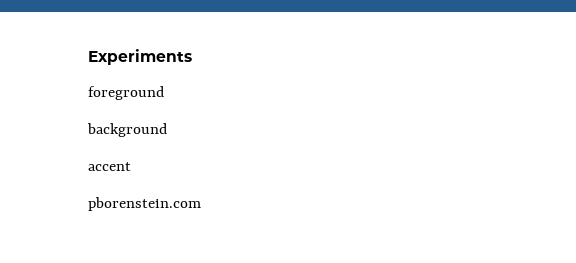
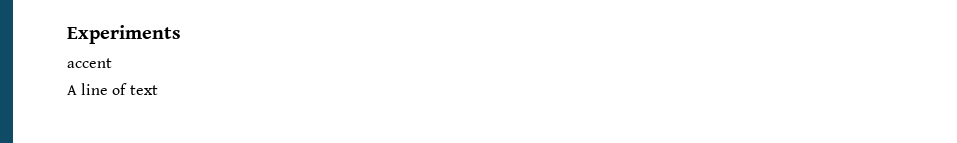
- foreground
- background
- pborenstein.com
+ A line of text

